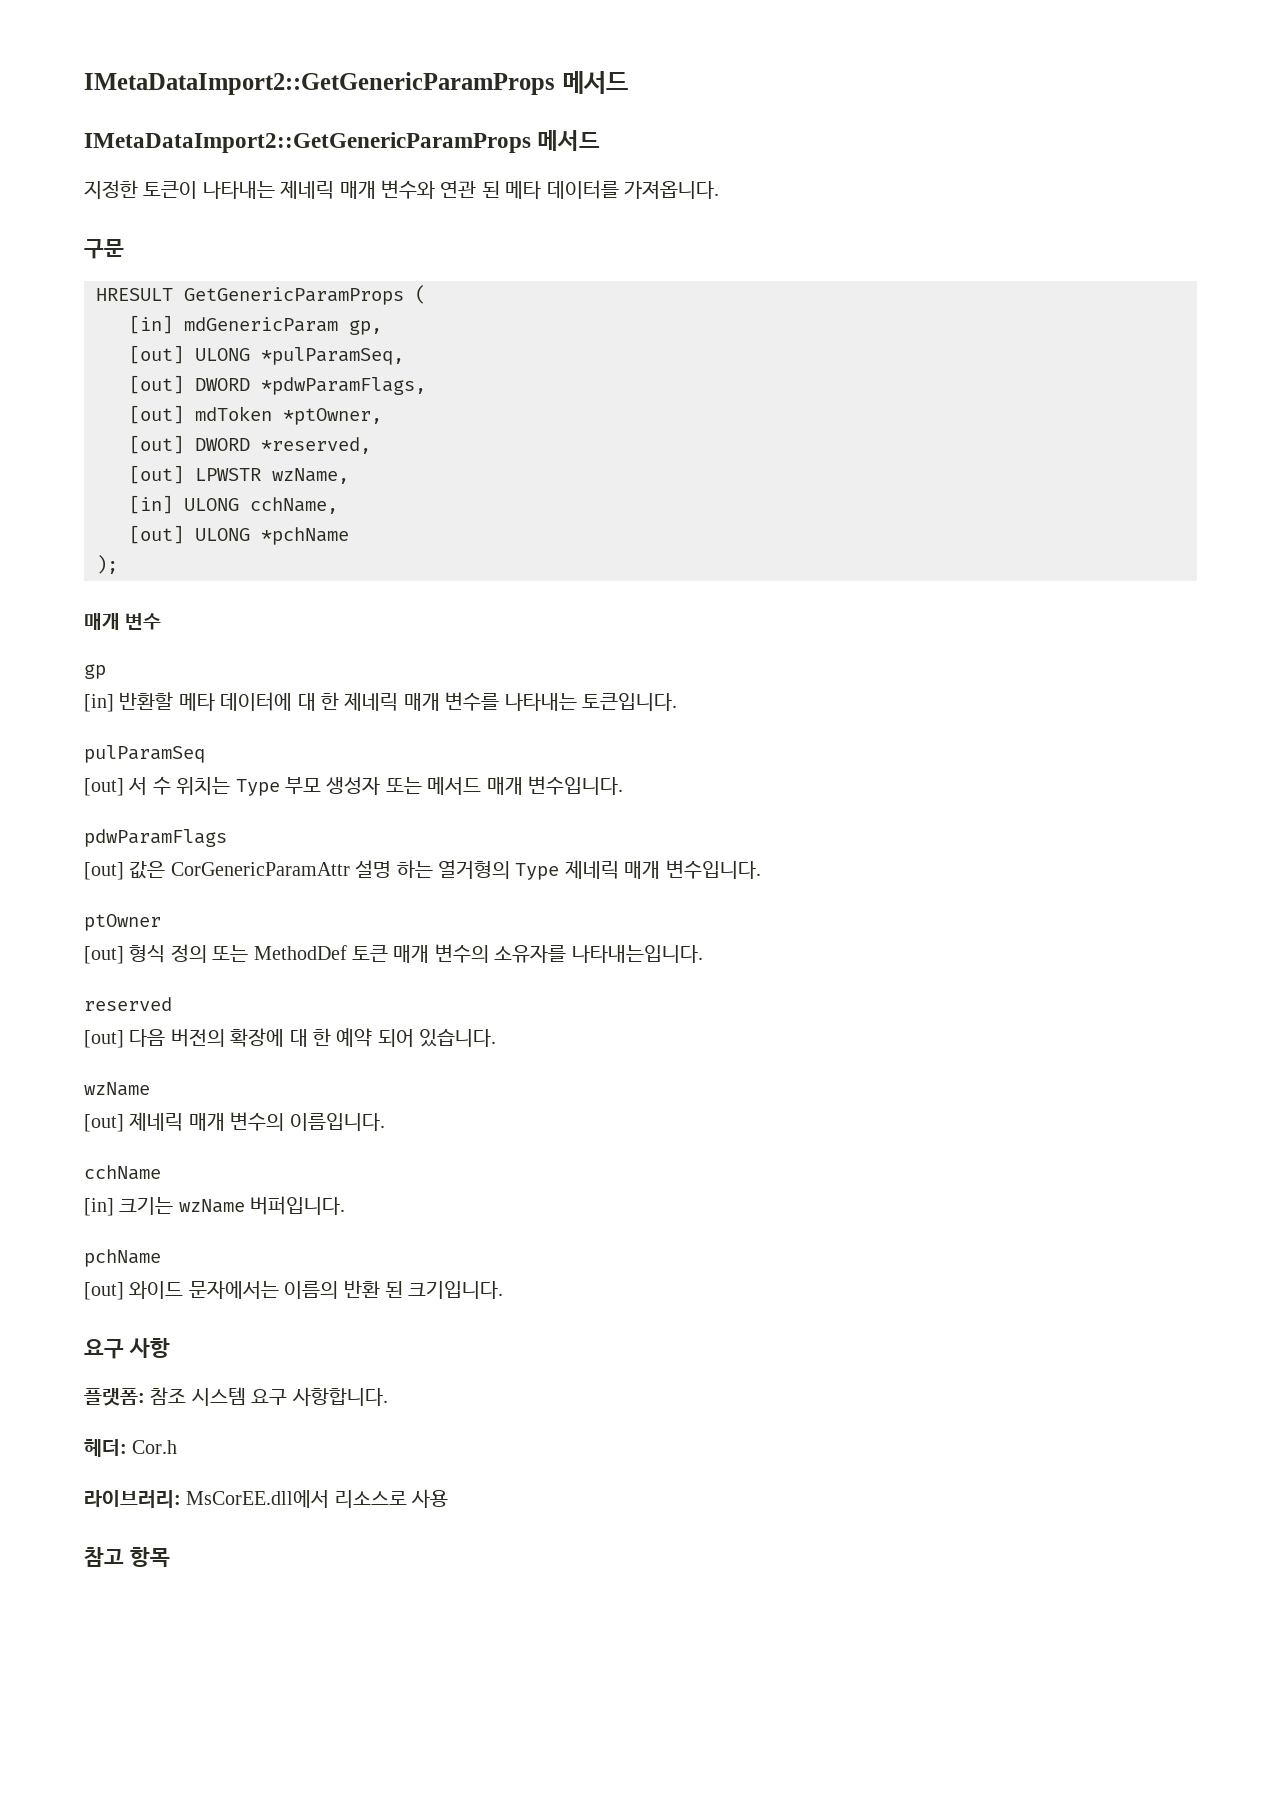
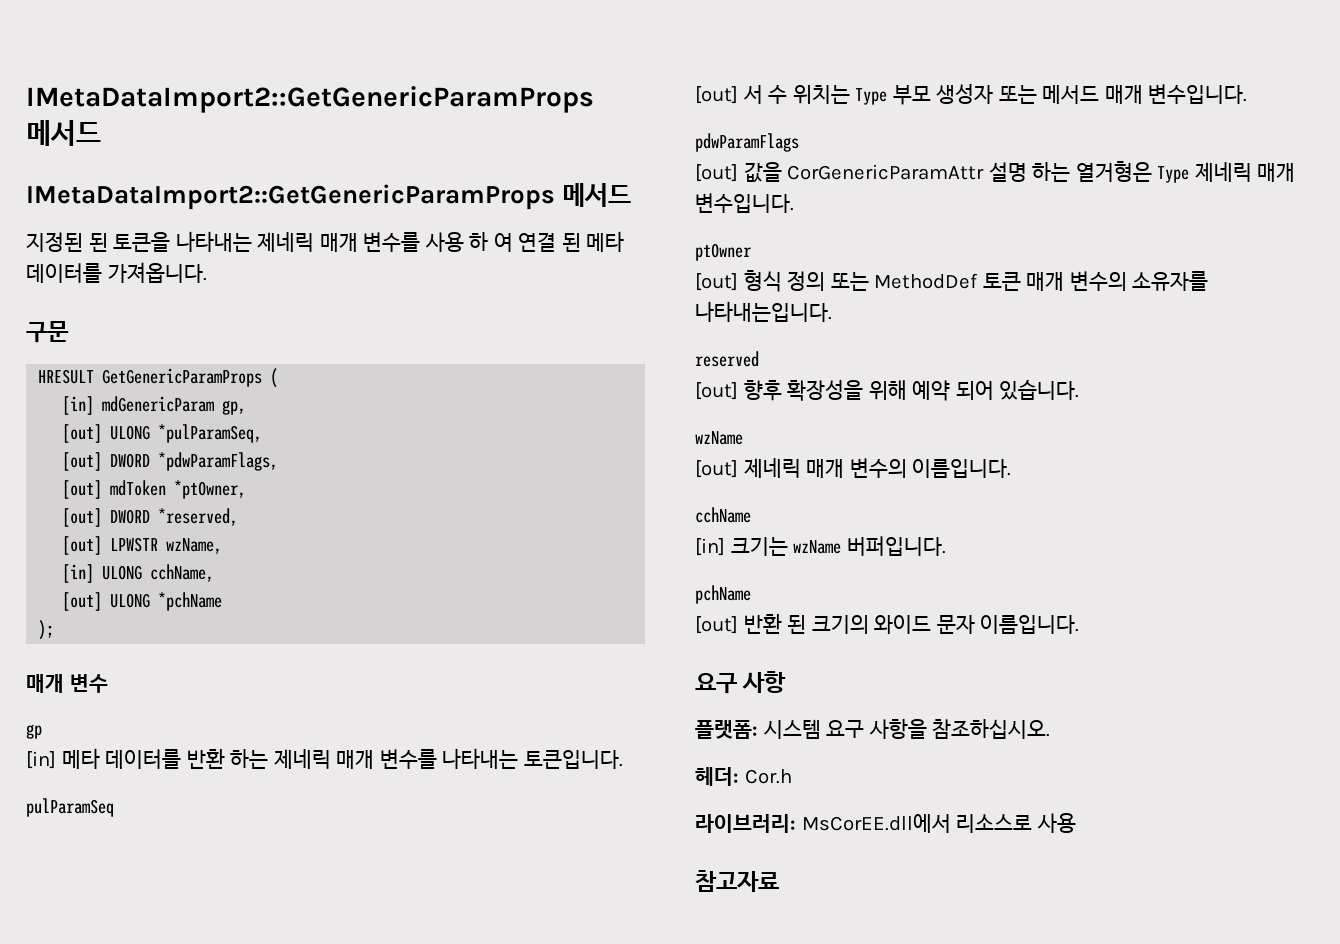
- 지정한 토큰이 나타내는 제네릭 매개 변수와 연관 된 메타 데이터를 가져옵니다.
+ 지정된 된 토큰을 나타내는 제네릭 매개 변수를 사용 하 여 연결 된 메타 데이터를 가져옵니다.
- [in] 반환할 메타 데이터에 대 한 제네릭 매개 변수를 나타내는 토큰입니다.
+ [in] 메타 데이터를 반환 하는 제네릭 매개 변수를 나타내는 토큰입니다.
- [out] 값은 CorGenericParamAttr 설명 하는 열거형의 Type 제네릭 매개 변수입니다.
+ [out] 값을 CorGenericParamAttr 설명 하는 열거형은 Type 제네릭 매개 변수입니다.
- [out] 다음 버전의 확장에 대 한 예약 되어 있습니다.
+ [out] 향후 확장성을 위해 예약 되어 있습니다.
- [out] 와이드 문자에서는 이름의 반환 된 크기입니다.
+ [out] 반환 된 크기의 와이드 문자 이름입니다.
- 플랫폼: 참조 시스템 요구 사항합니다.
+ 플랫폼: 시스템 요구 사항을 참조하십시오.
- 참고 항목
+ 참고자료

